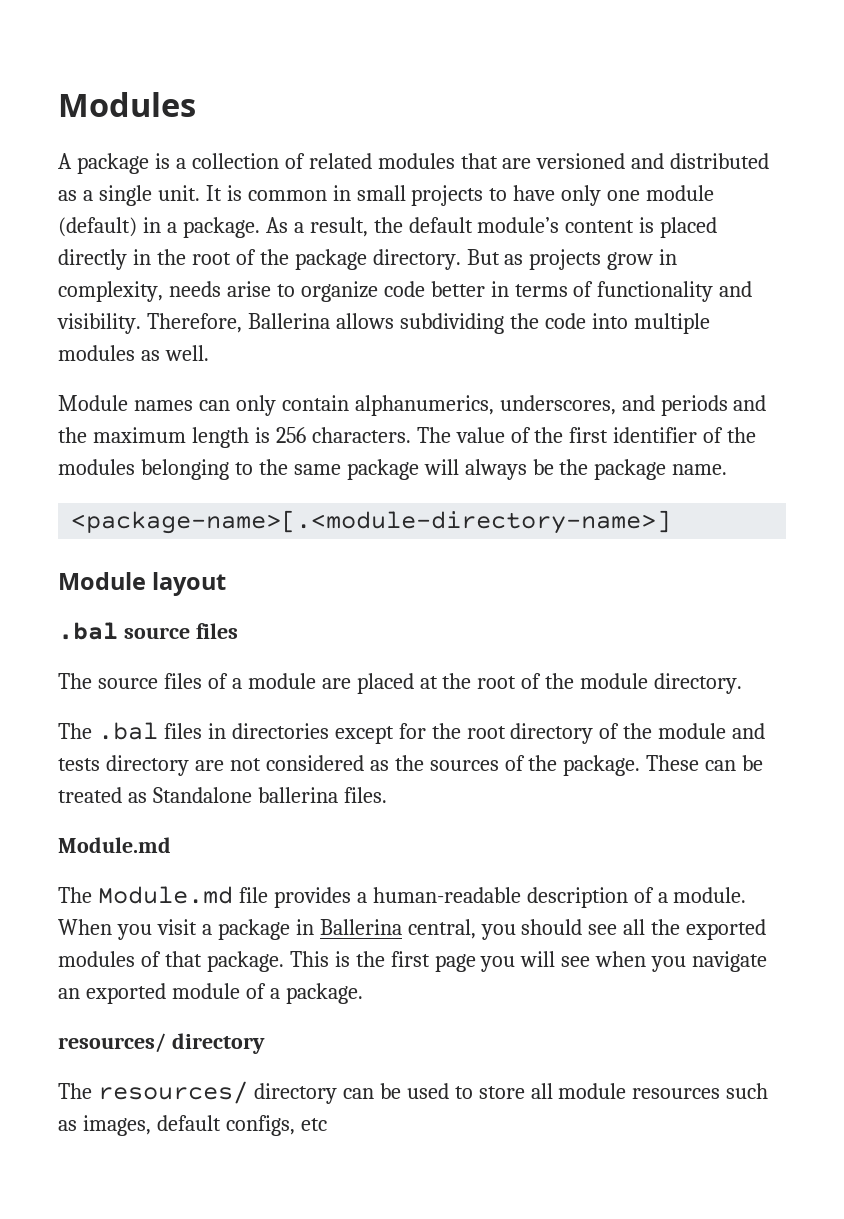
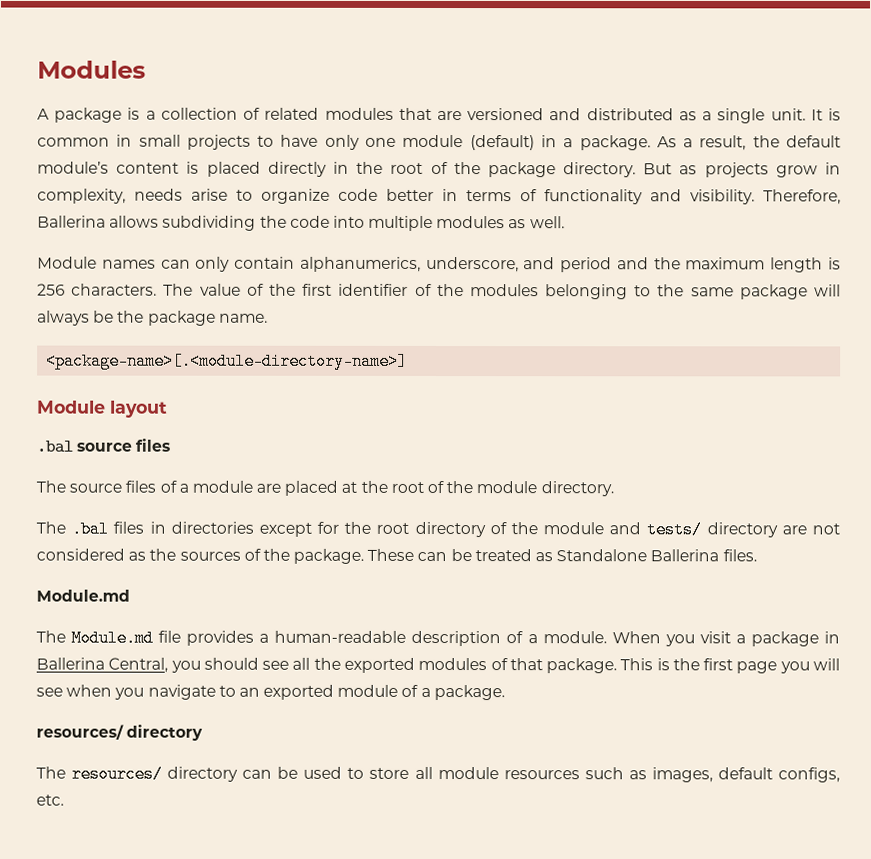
- Module names can only contain alphanumerics, underscores, and periods and the maximum length is 256 characters.
+ Module names can only contain alphanumerics, underscore, and period and the maximum length is 256 characters.
- The .bal files in directories except for the root directory of the module and tests directory are not considered as the sources of the package.
+ The .bal files in directories except for the root directory of the module and tests/ directory are not considered as the sources of the package.
- These can be treated as Standalone ballerina files.
+ These can be treated as Standalone Ballerina files.
- When you visit a package in Ballerina central, you should see all the exported modules of that package.
+ When you visit a package in Ballerina Central, you should see all the exported modules of that package.
- This is the first page you will see when you navigate an exported module of a package.
+ This is the first page you will see when you navigate to an exported module of a package.
- The resources/ directory can be used to store all module resources such as images, default configs, etc
+ The resources/ directory can be used to store all module resources such as images, default configs, etc.

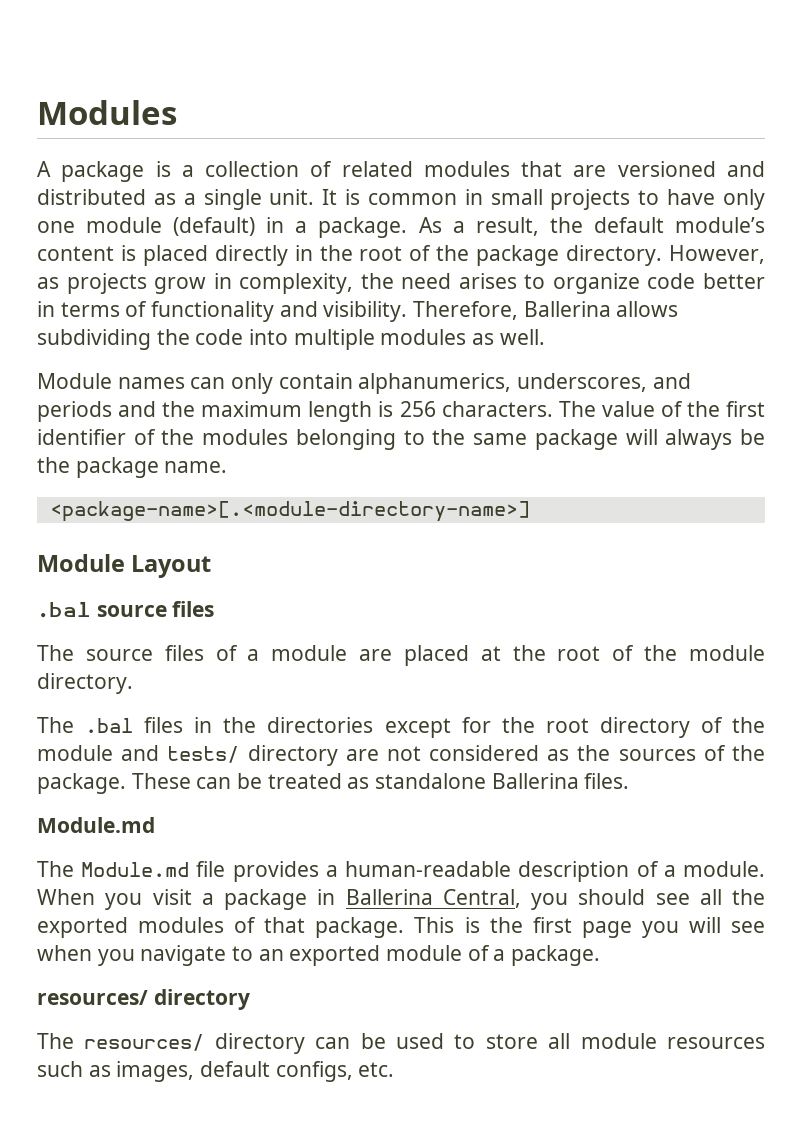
- But as projects grow in complexity, needs arise to organize code better in terms of functionality and visibility.
+ However, as projects grow in complexity, the need arises to organize code better in terms of functionality and visibility.
- Module names can only contain alphanumerics, underscore, and period and the maximum length is 256 characters.
+ Module names can only contain alphanumerics, underscores, and periods and the maximum length is 256 characters.
- Module layout
+ Module Layout
- The .bal files in directories except for the root directory of the module and tests/ directory are not considered as the sources of the package.
+ The .bal files in the directories except for the root directory of the module and tests/ directory are not considered as the sources of the package.
- These can be treated as Standalone Ballerina files.
+ These can be treated as standalone Ballerina files.

